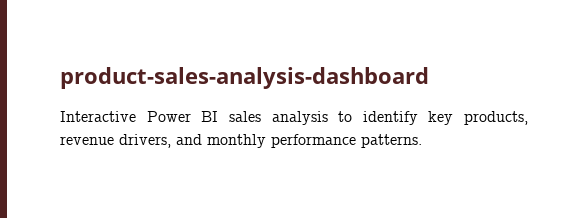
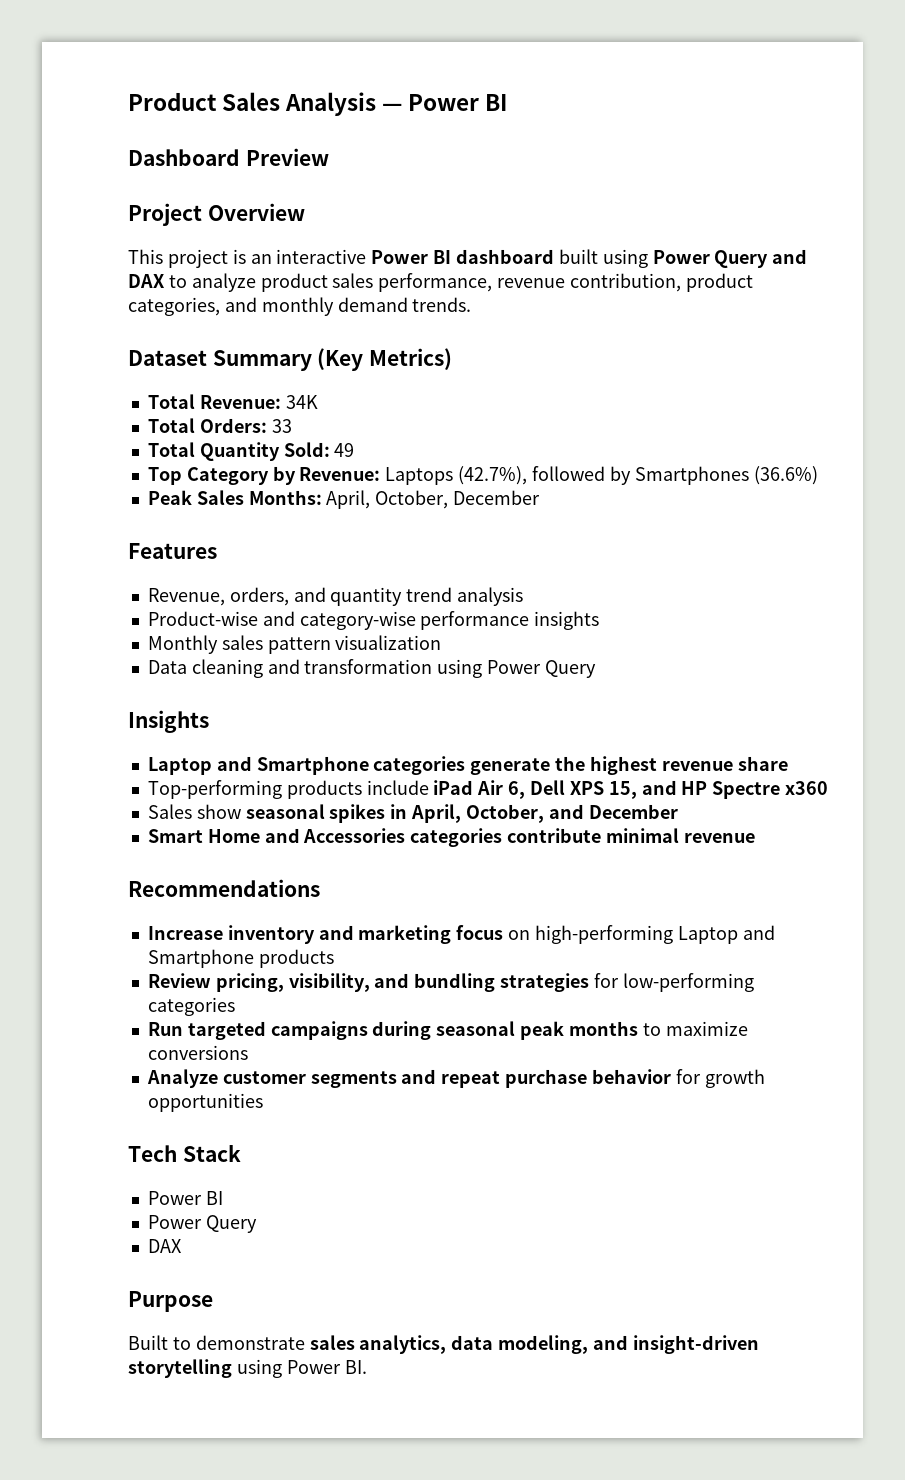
- product-sales-analysis-dashboard
- Interactive Power BI sales analysis to identify key products, revenue drivers, and monthly performance patterns.
+ Product Sales Analysis — Power BI
+ Dashboard Preview
+ Project Overview
+ This project is an interactive Power BI dashboard built using Power Query and DAX to analyze product sales performance, revenue contribution, product categories, and monthly demand trends.
+ Dataset Summary (Key Metrics)
+ Total Revenue: 34K
+ Total Orders: 33
+ Total Quantity Sold: 49
+ Top Category by Revenue: Laptops (42.7%), followed by Smartphones (36.6%)
+ Peak Sales Months: April, October, December
+ Features
+ Revenue, orders, and quantity trend analysis
+ Product-wise and category-wise performance insights
+ Monthly sales pattern visualization
+ Data cleaning and transformation using Power Query
+ Insights
+ Laptop and Smartphone categories generate the highest revenue share
+ Top-performing products include iPad Air 6, Dell XPS 15, and HP Spectre x360
+ Sales show seasonal spikes in April, October, and December
+ Smart Home and Accessories categories contribute minimal revenue
+ Recommendations
+ Increase inventory and marketing focus on high-performing Laptop and Smartphone products
+ Review pricing, visibility, and bundling strategies for low-performing categories
+ Run targeted campaigns during seasonal peak months to maximize conversions
+ Analyze customer segments and repeat purchase behavior for growth opportunities
+ Tech Stack
+ Power BI
+ Power Query
+ DAX
+ Purpose
+ Built to demonstrate sales analytics, data modeling, and insight-driven storytelling using Power BI.

